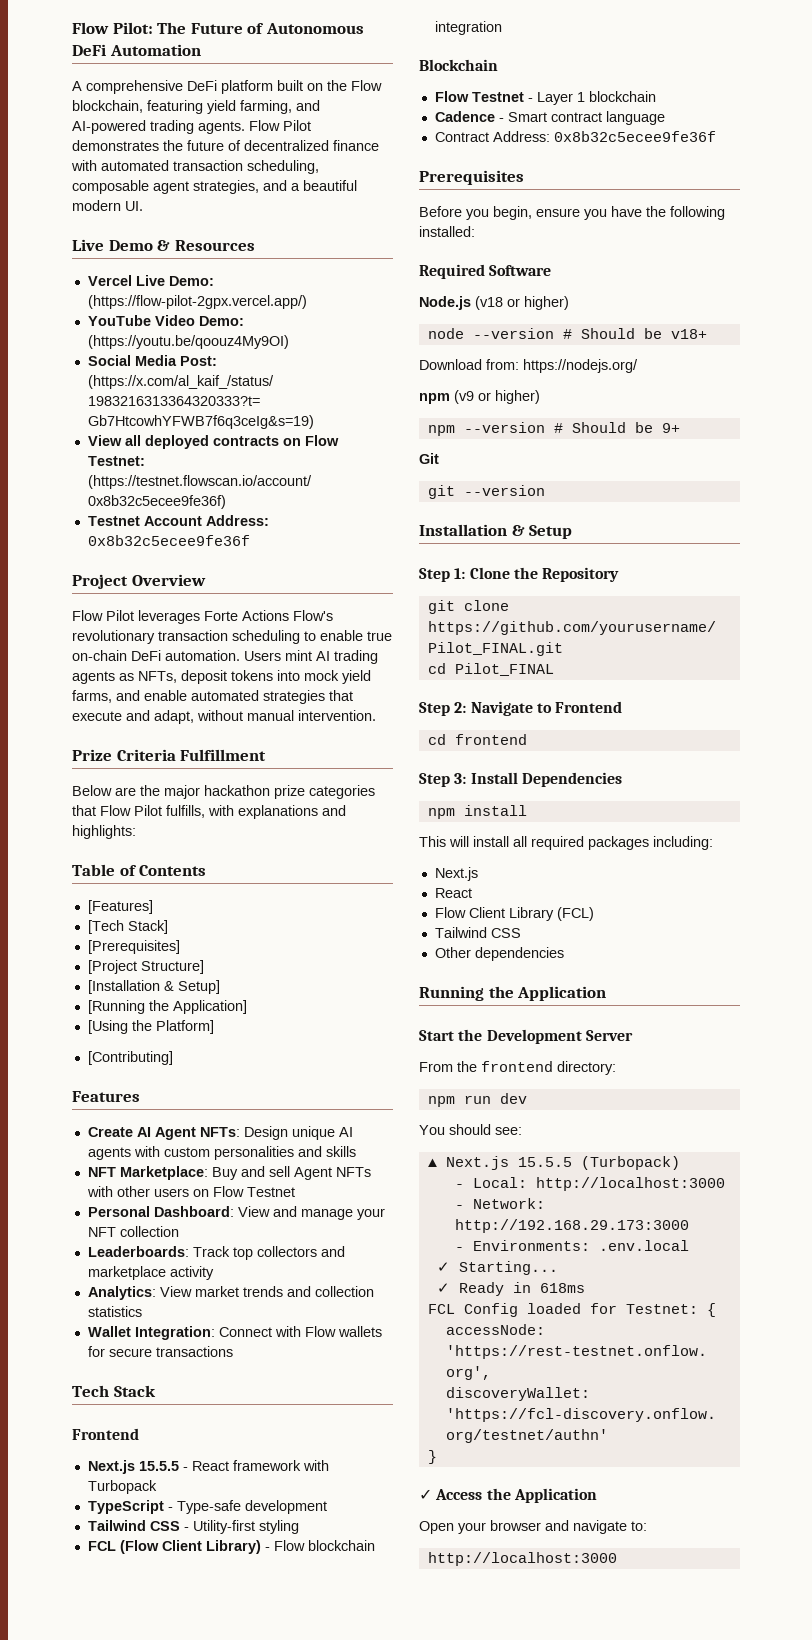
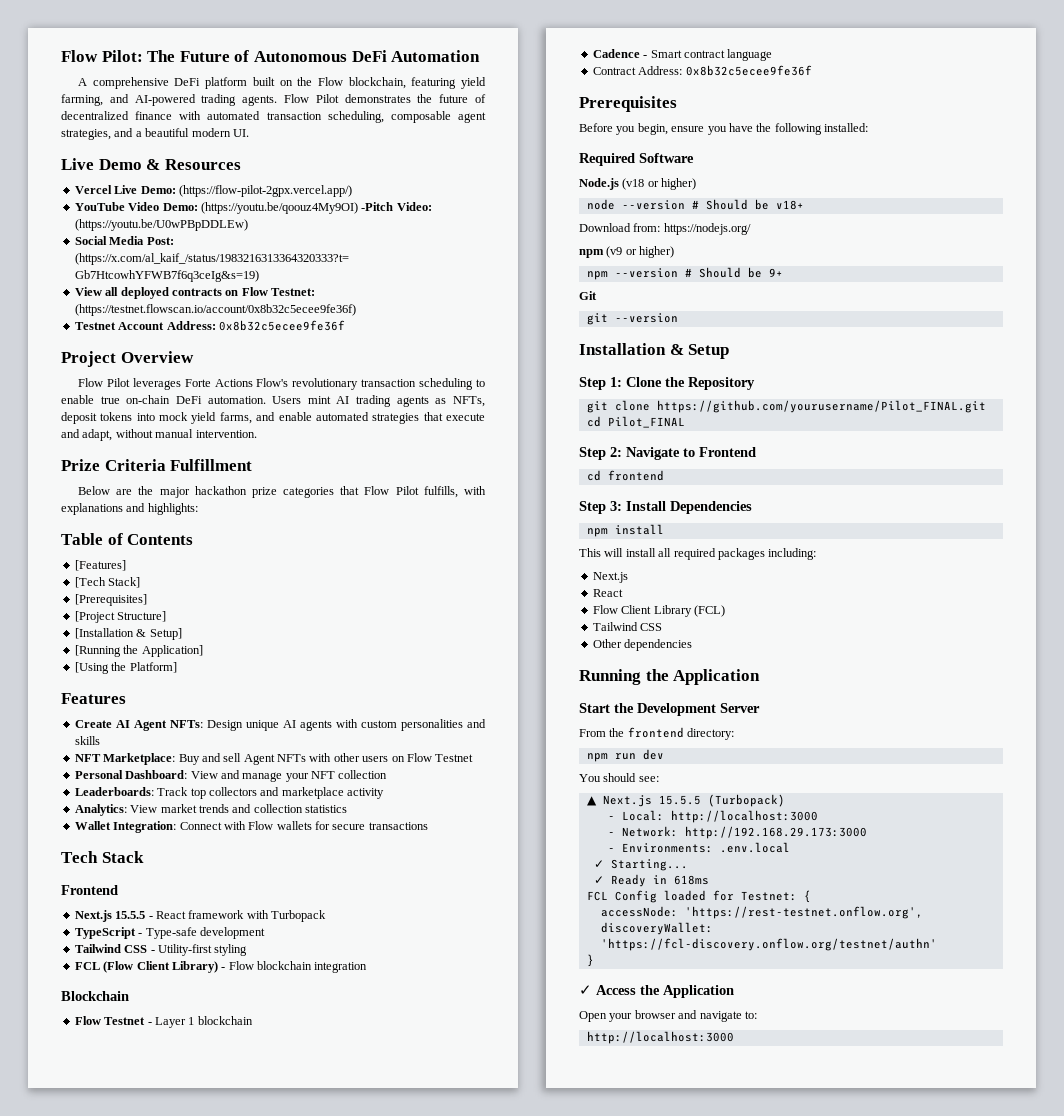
- YouTube Video Demo: (https://youtu.be/qoouz4My9OI)
+ YouTube Video Demo: (https://youtu.be/qoouz4My9OI) -Pitch Video: (https://youtu.be/U0wPBpDDLEw)
- [Contributing]

